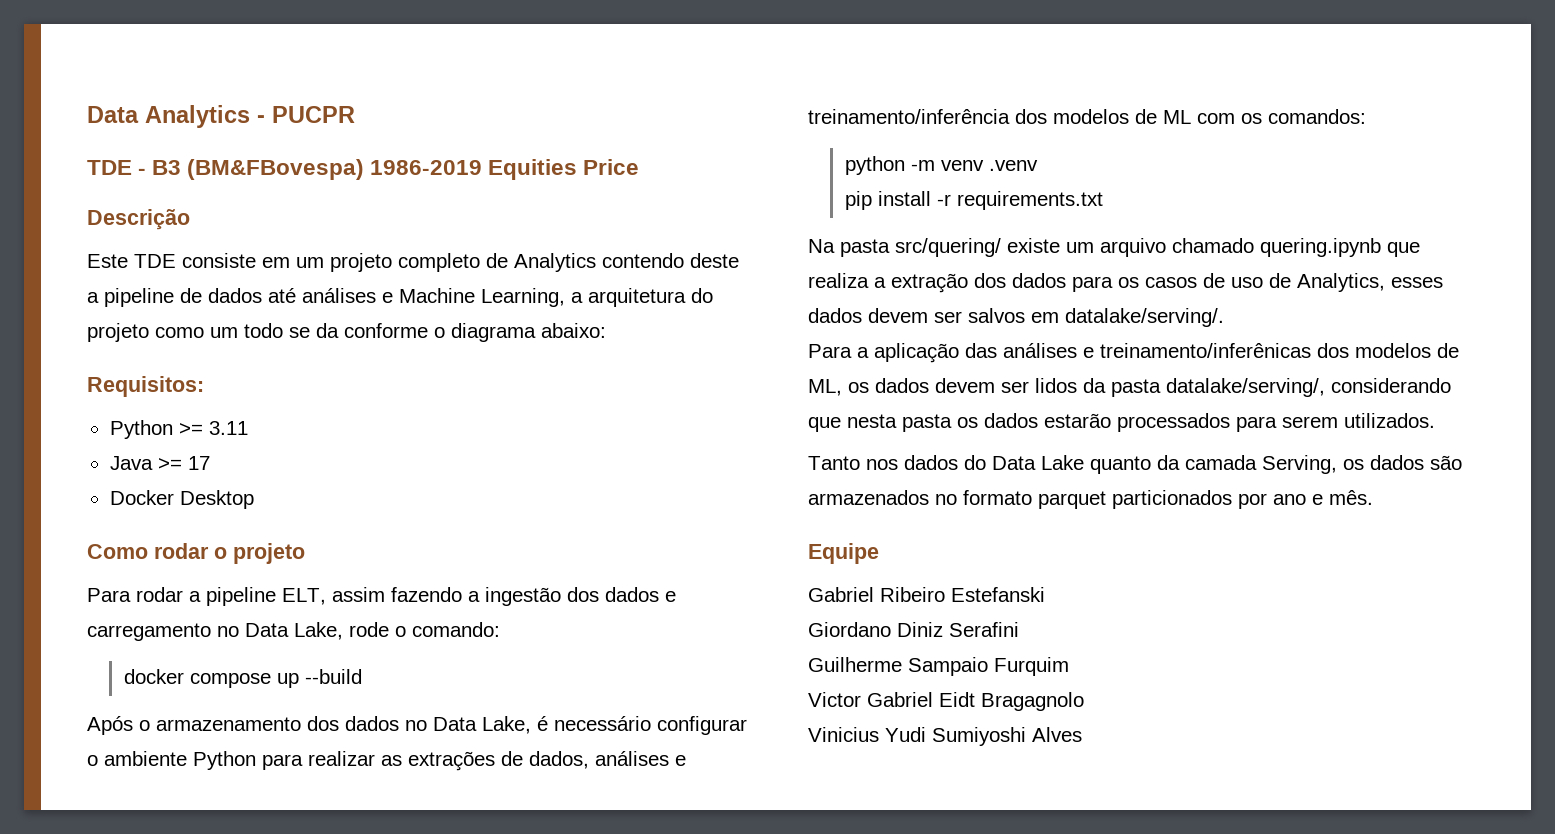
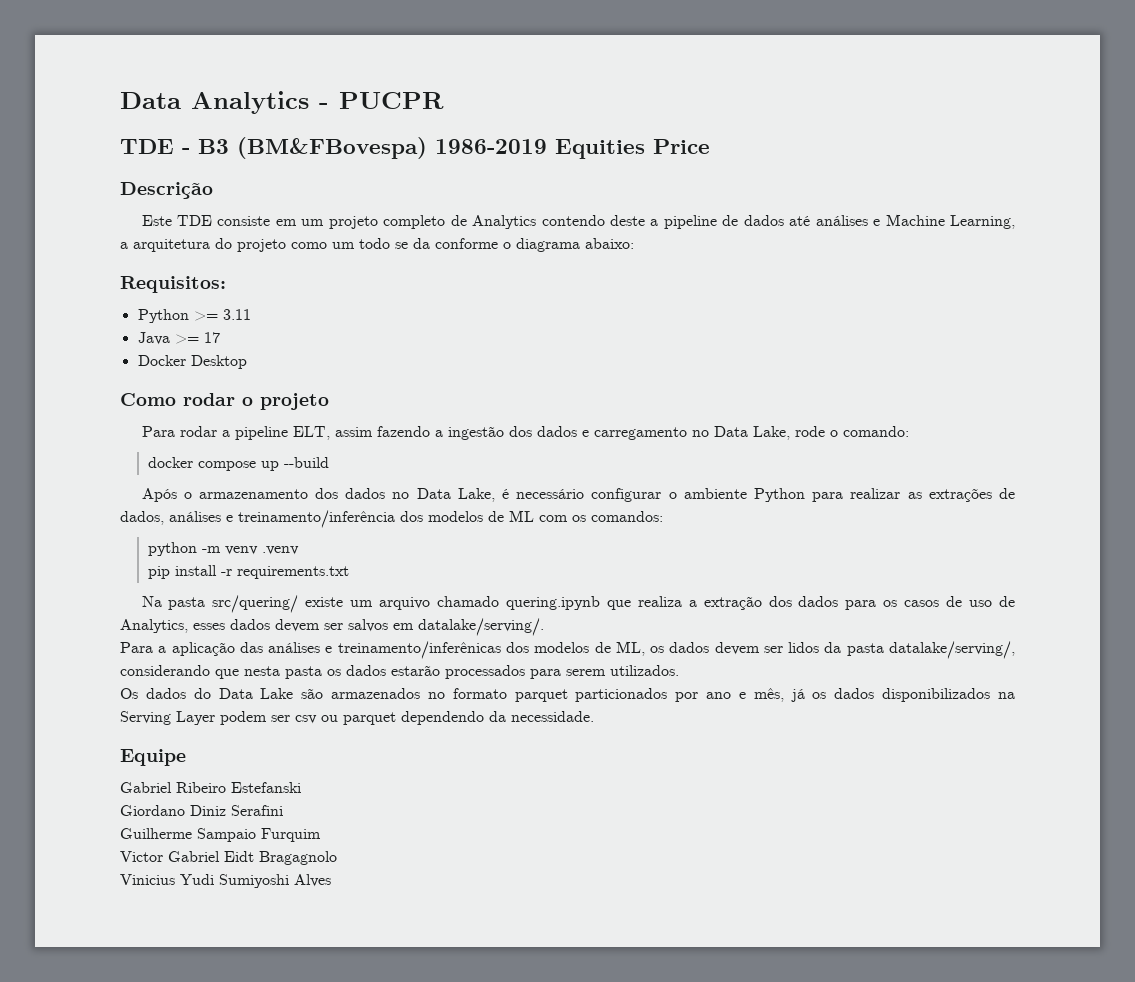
- Tanto nos dados do Data Lake quanto da camada Serving, os dados são armazenados no formato parquet particionados por ano e mês.
+ Os dados do Data Lake são armazenados no formato parquet particionados por ano e mês, já os dados disponibilizados na Serving Layer podem ser csv ou parquet dependendo da necessidade.

